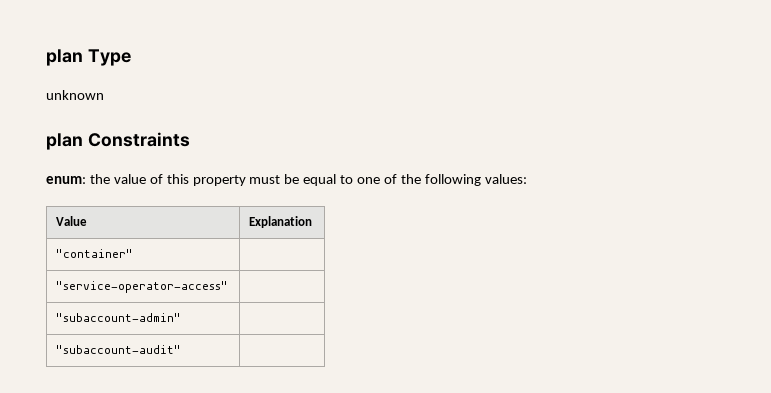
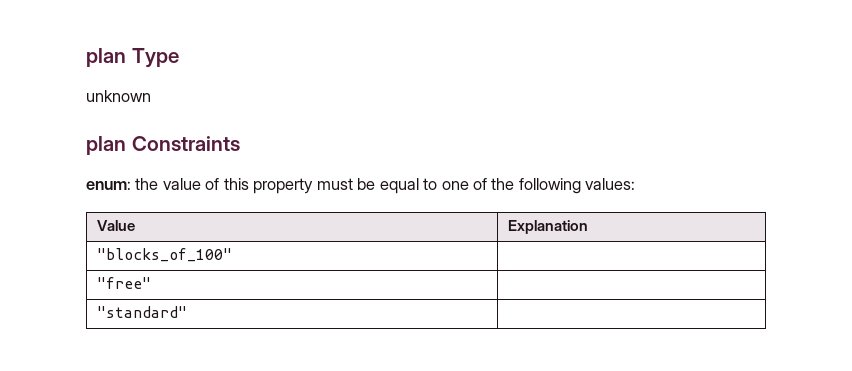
- "container" |
- "service-operator-access" |
- "subaccount-admin" |
- "subaccount-audit" |
+ "blocks_of_100" |
+ "free" |
+ "standard" |

